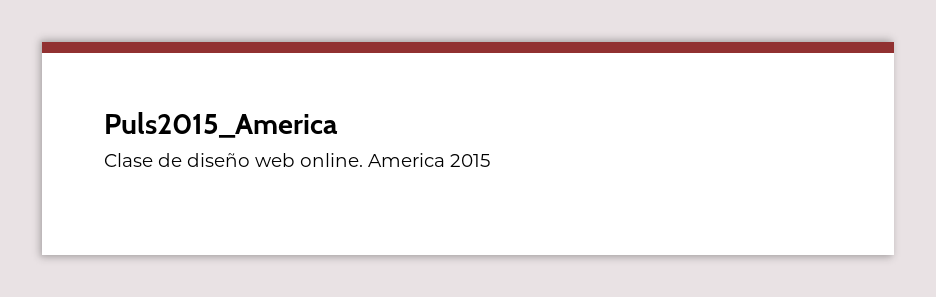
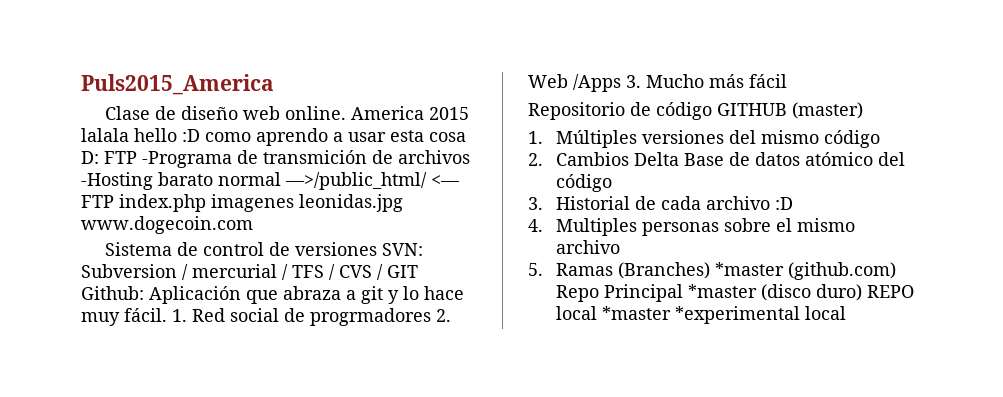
- America 2015
+ America 2015 lalala hello :D como aprendo a usar esta cosa D: FTP -Programa de transmición de archivos -Hosting barato normal —>/public_html/ <— FTP index.php imagenes leonidas.jpg www.dogecoin.com
+ Sistema de control de versiones SVN: Subversion / mercurial / TFS / CVS / GIT Github: Aplicación que abraza a git y lo hace muy fácil. 1. Red social de progrmadores 2. Web /Apps 3. Mucho más fácil
+ Repositorio de código GITHUB (master)
+ 1. Múltiples versiones del mismo código
+ 2. Cambios Delta Base de datos atómico del código
+ 3. Historial de cada archivo :D
+ 4. Multiples personas sobre el mismo archivo
+ 5. Ramas (Branches) *master (github.com) Repo Principal *master (disco duro) REPO local *master *experimental local

